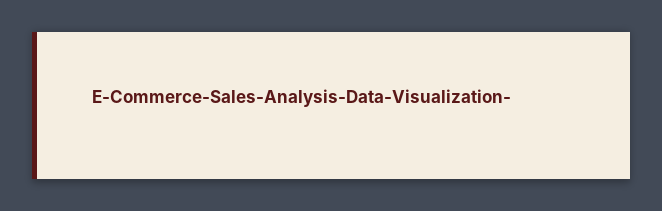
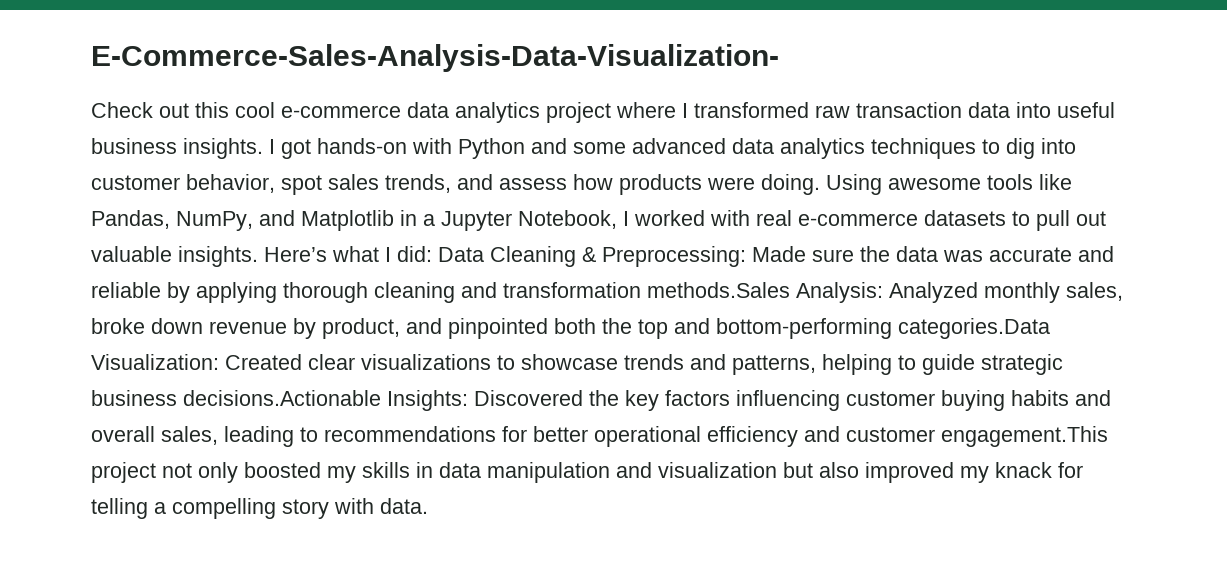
+ Check out this cool e-commerce data analytics project where I transformed raw transaction data into useful business insights. I got hands-on with Python and some advanced data analytics techniques to dig into customer behavior, spot sales trends, and assess how products were doing. Using awesome tools like Pandas, NumPy, and Matplotlib in a Jupyter Notebook, I worked with real e-commerce datasets to pull out valuable insights. Here’s what I did: Data Cleaning & Preprocessing: Made sure the data was accurate and reliable by applying thorough cleaning and transformation methods.Sales Analysis: Analyzed monthly sales, broke down revenue by product, and pinpointed both the top and bottom-performing categories.Data Visualization: Created clear visualizations to showcase trends and patterns, helping to guide strategic business decisions.Actionable Insights: Discovered the key factors influencing customer buying habits and overall sales, leading to recommendations for better operational efficiency and customer engagement.This project not only boosted my skills in data manipulation and visualization but also improved my knack for telling a compelling story with data.

